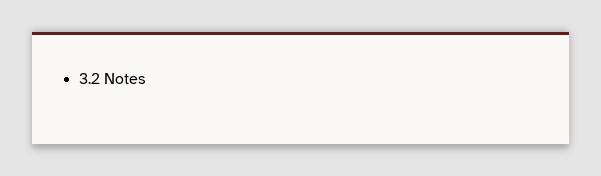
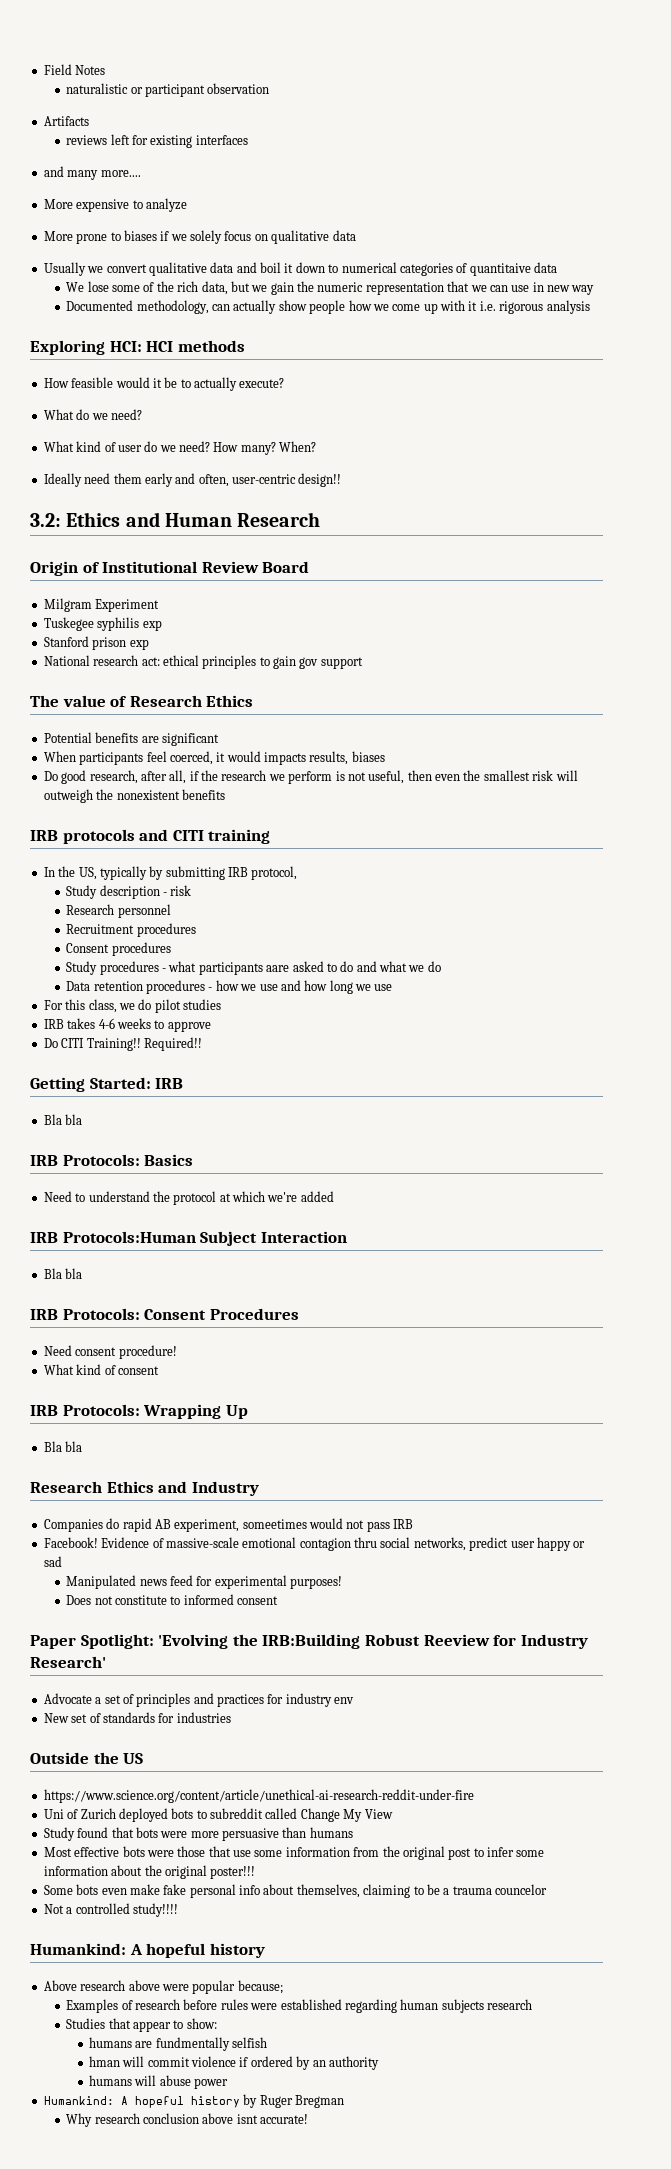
- 3.2 Notes
+ Field Notes
+ naturalistic or participant observation
+ Artifacts
+ reviews left for existing interfaces
+ and many more....
+ More expensive to analyze
+ More prone to biases if we solely focus on qualitative data
+ Usually we convert qualitative data and boil it down to numerical categories of quantitaive data
+ We lose some of the rich data, but we gain the numeric representation that we can use in new way
+ Documented methodology, can actually show people how we come up with it i.e. rigorous analysis
+ Exploring HCI: HCI methods
+ How feasible would it be to actually execute?
+ What do we need?
+ What kind of user do we need? How many? When?
+ Ideally need them early and often, user-centric design!!
+ 3.2: Ethics and Human Research
+ Origin of Institutional Review Board
+ Milgram Experiment
+ Tuskegee syphilis exp
+ Stanford prison exp
+ National research act: ethical principles to gain gov support
+ The value of Research Ethics
+ Potential benefits are significant
+ When participants feel coerced, it would impacts results, biases
+ Do good research, after all, if the research we perform is not useful, then even the smallest risk will outweigh the nonexistent benefits
+ IRB protocols and CITI training
+ In the US, typically by submitting IRB protocol,
+ Study description - risk
+ Research personnel
+ Recruitment procedures
+ Consent procedures
+ Study procedures - what participants aare asked to do and what we do
+ Data retention procedures - how we use and how long we use
+ For this class, we do pilot studies
+ IRB takes 4-6 weeks to approve
+ Do CITI Training!! Required!!
+ Getting Started: IRB
+ Bla bla
+ IRB Protocols: Basics
+ Need to understand the protocol at which we're added
+ IRB Protocols:Human Subject Interaction
+ Bla bla
+ IRB Protocols: Consent Procedures
+ Need consent procedure!
+ What kind of consent
+ IRB Protocols: Wrapping Up
+ Bla bla
+ Research Ethics and Industry
+ Companies do rapid AB experiment, someetimes would not pass IRB
+ Facebook! Evidence of massive-scale emotional contagion thru social networks, predict user happy or sad
+ Manipulated news feed for experimental purposes!
+ Does not constitute to informed consent
+ Paper Spotlight: 'Evolving the IRB:Building Robust Reeview for Industry Research'
+ Advocate a set of principles and practices for industry env
+ New set of standards for industries
+ Outside the US
+ https://www.science.org/content/article/unethical-ai-research-reddit-under-fire
+ Uni of Zurich deployed bots to subreddit called Change My View
+ Study found that bots were more persuasive than humans
+ Most effective bots were those that use some information from the original post to infer some information about the original poster!!!
+ Some bots even make fake personal info about themselves, claiming to be a trauma councelor
+ Not a controlled study!!!!
+ Humankind: A hopeful history
+ Above research above were popular because;
+ Examples of research before rules were established regarding human subjects research
+ Studies that appear to show:
+ humans are fundmentally selfish
+ hman will commit violence if ordered by an authority
+ humans will abuse power
+ Humankind: A hopeful history by Ruger Bregman
+ Why research conclusion above isnt accurate!

